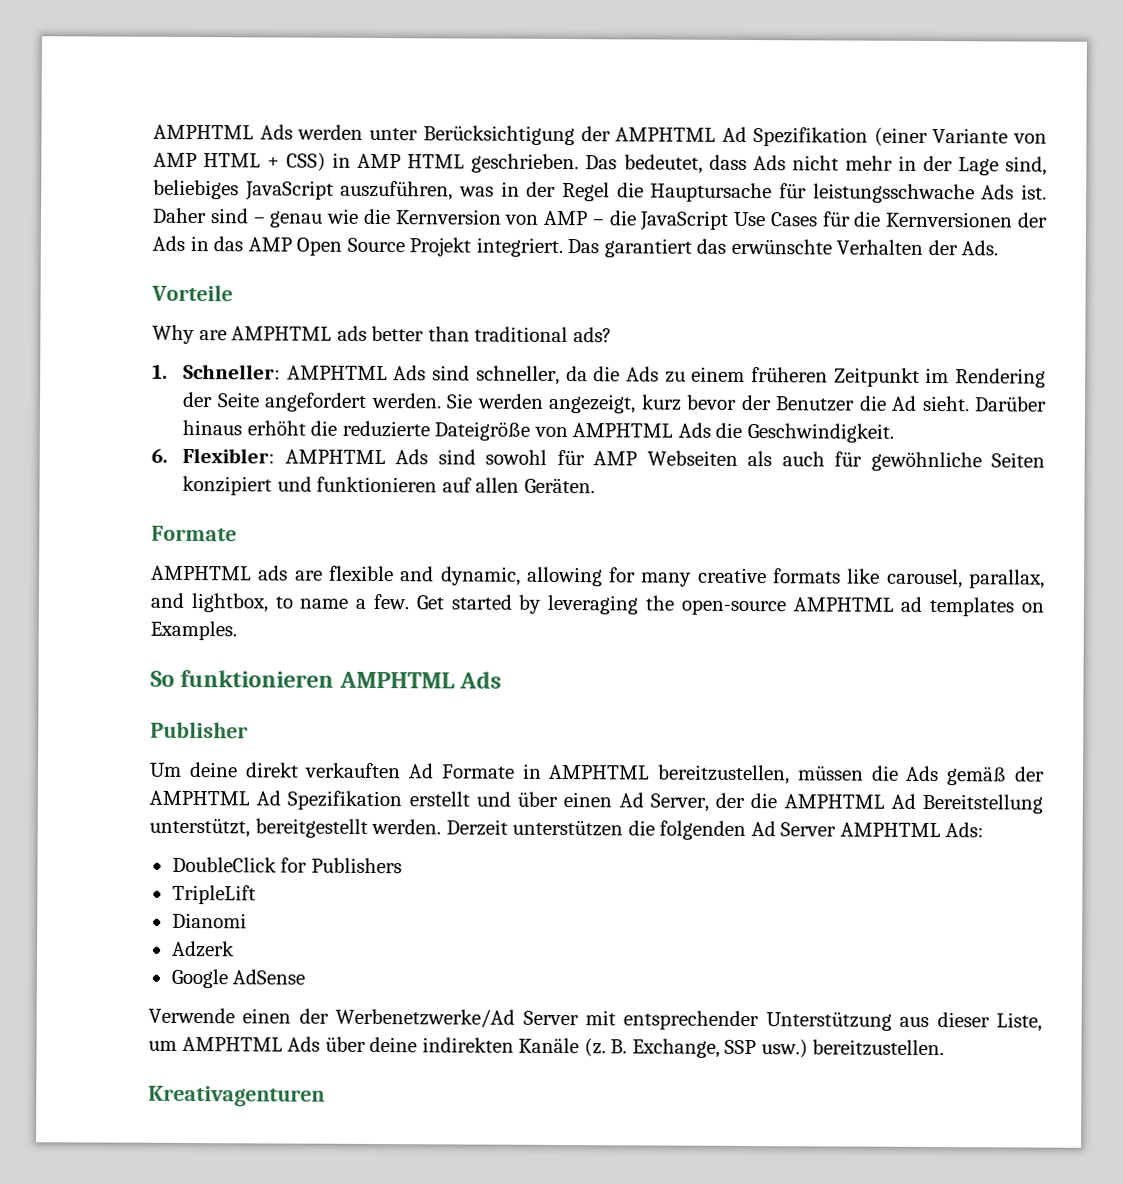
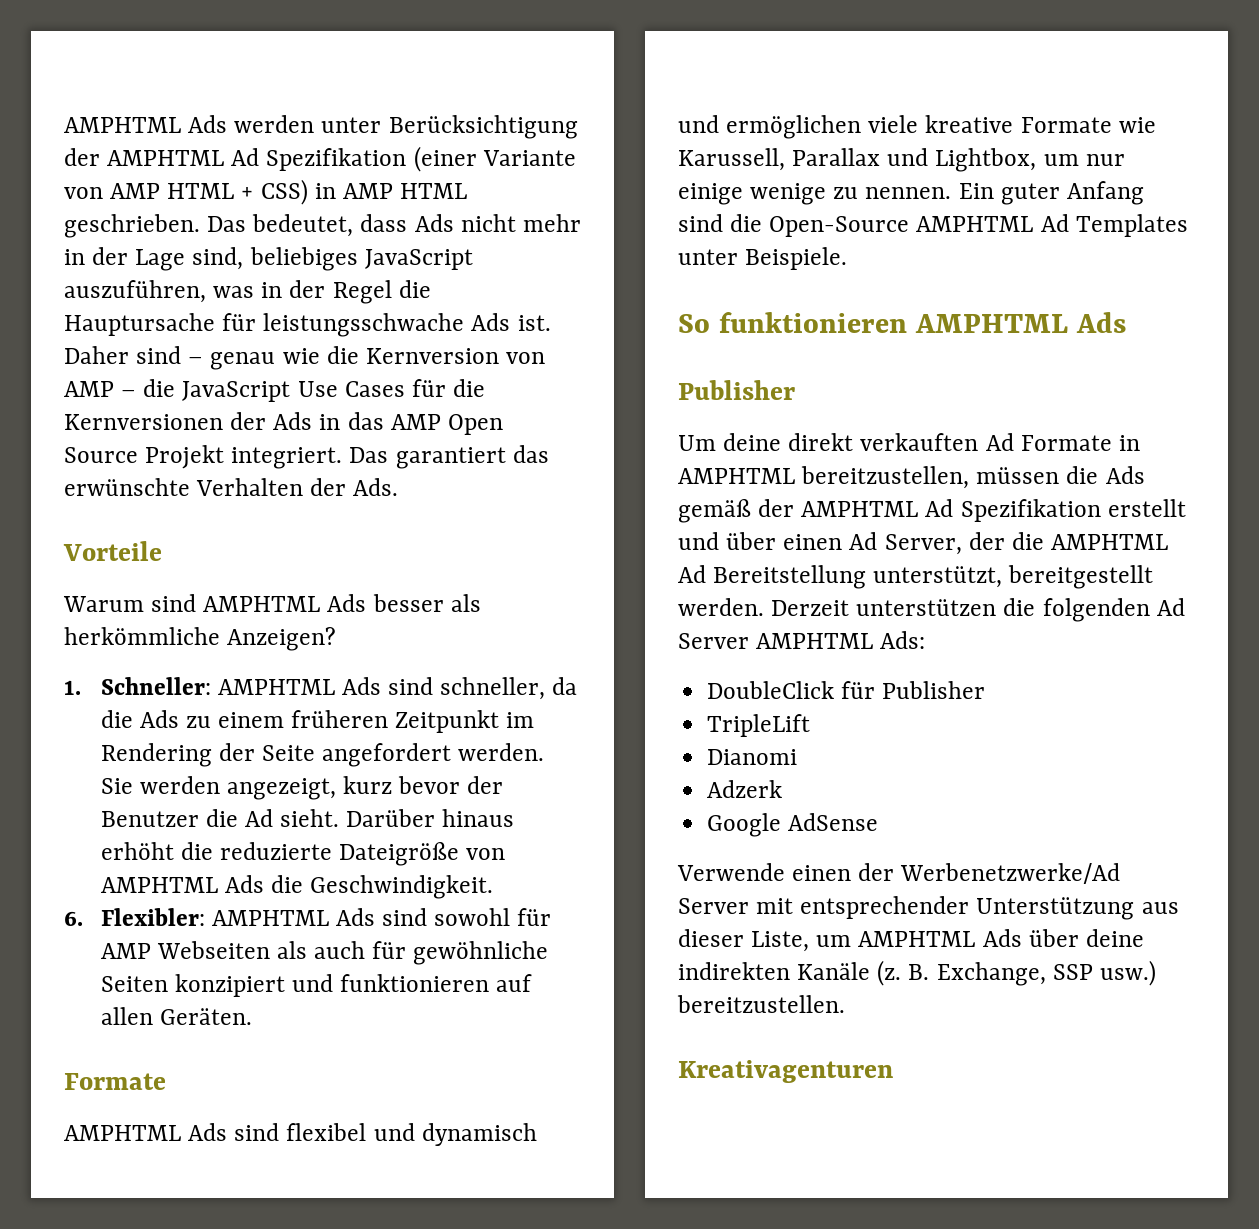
- Why are AMPHTML ads better than traditional ads?
+ Warum sind AMPHTML Ads besser als herkömmliche Anzeigen?
- AMPHTML ads are flexible and dynamic, allowing for many creative formats like carousel, parallax, and lightbox, to name a few. Get started by leveraging the open-source AMPHTML ad templates on Examples.
+ AMPHTML Ads sind flexibel und dynamisch und ermöglichen viele kreative Formate wie Karussell, Parallax und Lightbox, um nur einige wenige zu nennen. Ein guter Anfang sind die Open-Source AMPHTML Ad Templates unter Beispiele.
- DoubleClick for Publishers
+ DoubleClick für Publisher

